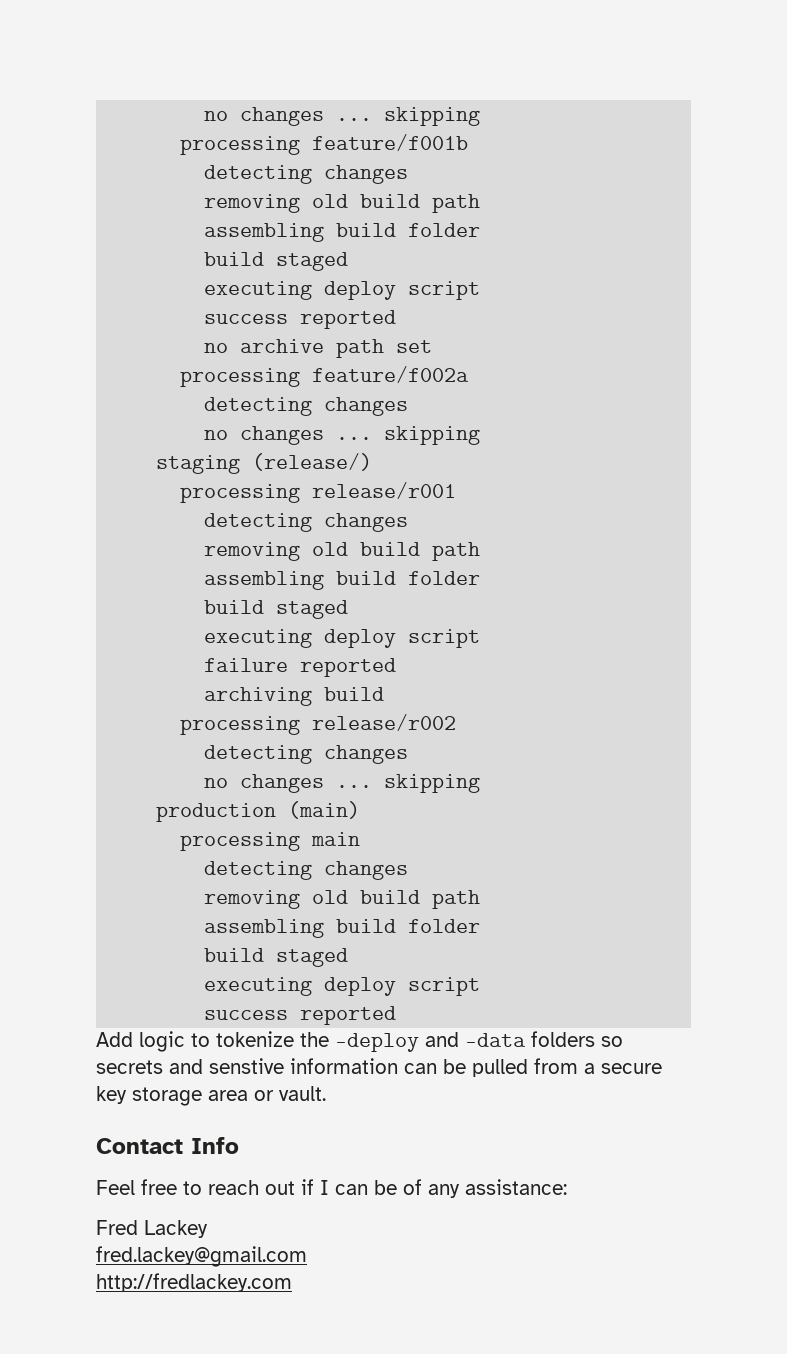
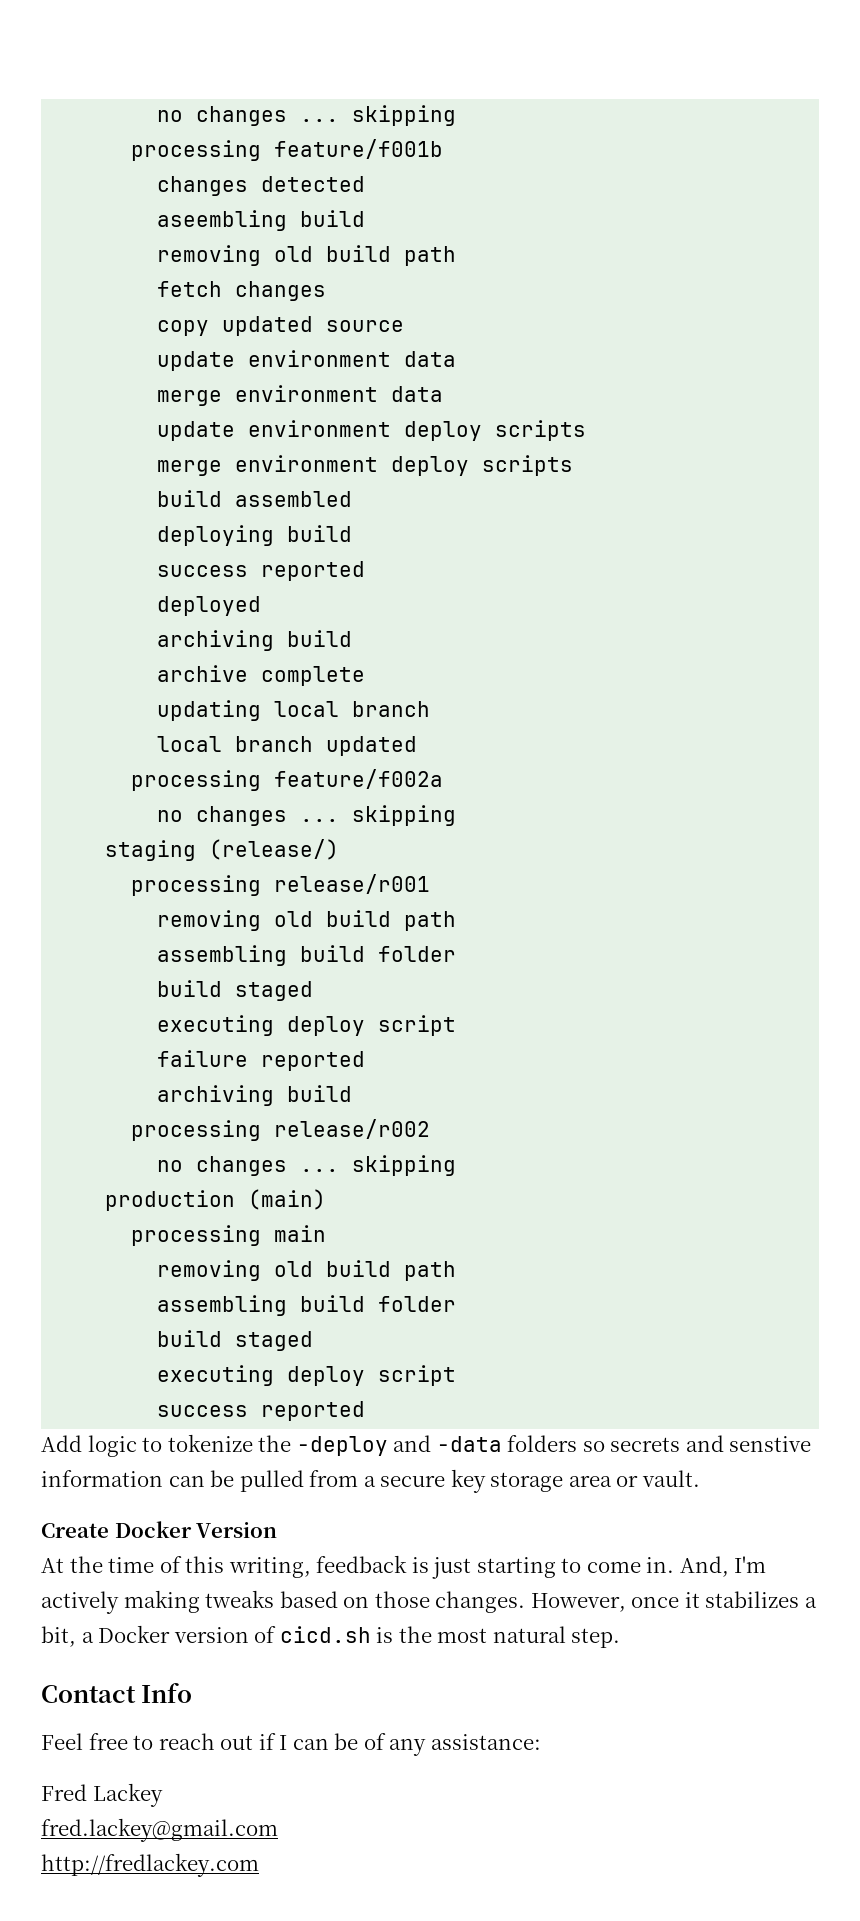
  processing feature/f001b
- detecting changes
+ changes detected
+ aseembling build
  removing old build path
- assembling build folder
- build staged
- executing deploy script
+ fetch changes
+ copy updated source
+ update environment data
+ merge environment data
+ update environment deploy scripts
+ merge environment deploy scripts
+ build assembled
+ deploying build
  success reported
- no archive path set
+ deployed
+ archiving build
+ archive complete
+ updating local branch
+ local branch updated
  processing feature/f002a
- detecting changes
  processing release/r001
- detecting changes
  processing release/r002
- detecting changes
  processing main
- detecting changes
+ Create Docker Version
+ At the time of this writing, feedback is just starting to come in. And, I'm actively making tweaks based on those changes. However, once it stabilizes a bit, a Docker version of cicd.sh is the most natural step.

